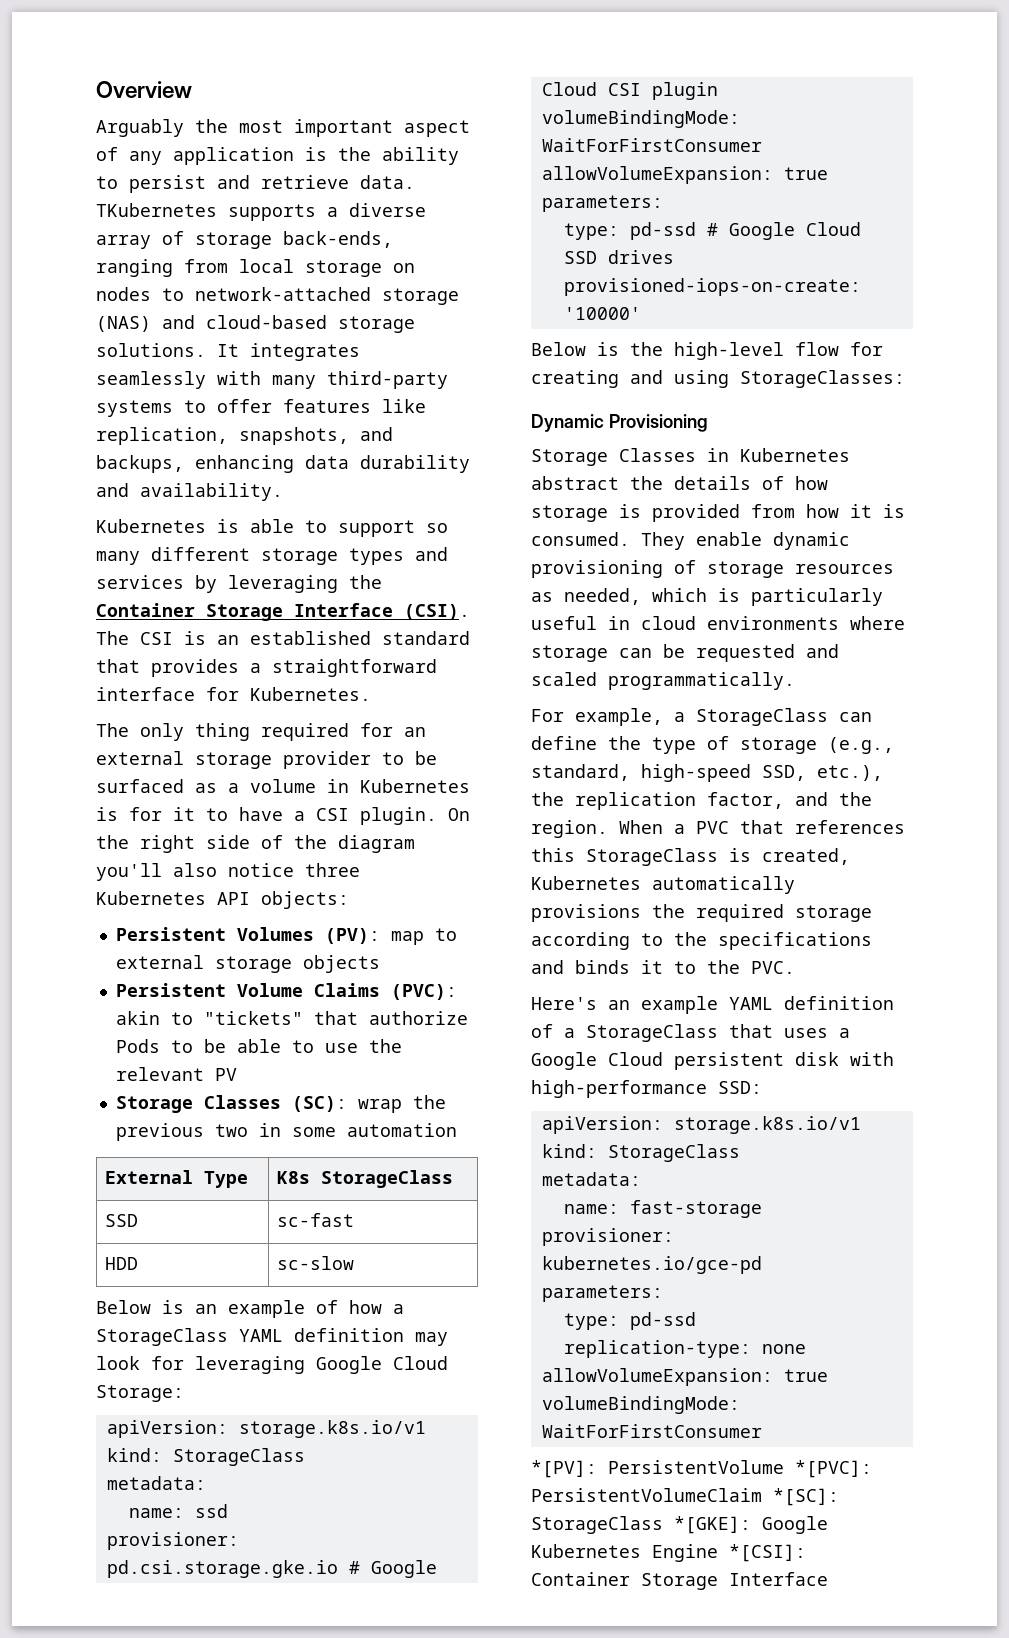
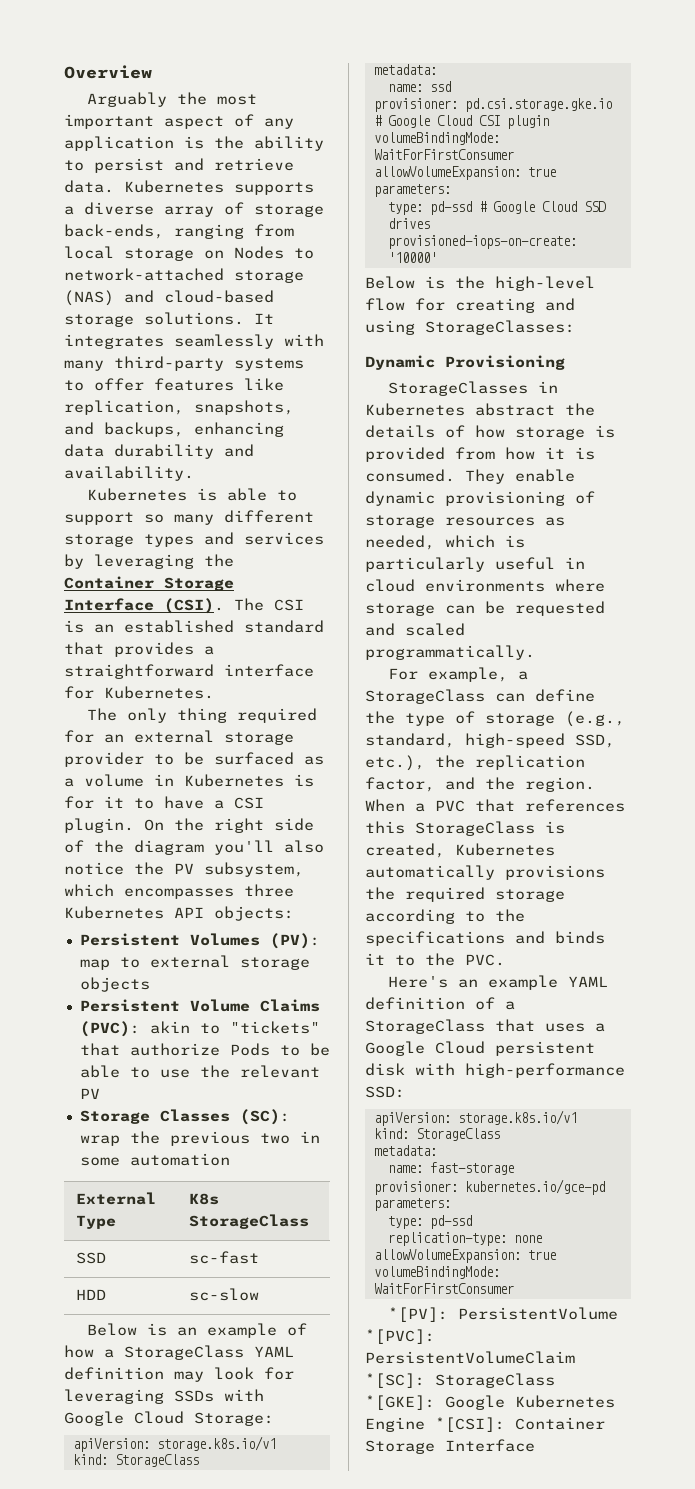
- TKubernetes supports a diverse array of storage back-ends, ranging from local storage on nodes to network-attached storage (NAS) and cloud-based storage solutions.
+ Kubernetes supports a diverse array of storage back-ends, ranging from local storage on Nodes to network-attached storage (NAS) and cloud-based storage solutions.
- On the right side of the diagram you'll also notice three Kubernetes API objects:
+ On the right side of the diagram you'll also notice the PV subsystem, which encompasses three Kubernetes API objects:
- Below is an example of how a StorageClass YAML definition may look for leveraging Google Cloud Storage:
+ Below is an example of how a StorageClass YAML definition may look for leveraging SSDs with Google Cloud Storage:
- Storage Classes in Kubernetes abstract the details of how storage is provided from how it is consumed.
+ StorageClasses in Kubernetes abstract the details of how storage is provided from how it is consumed.

